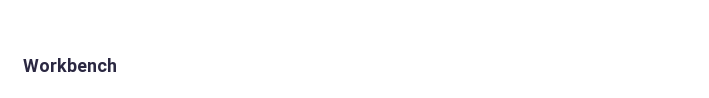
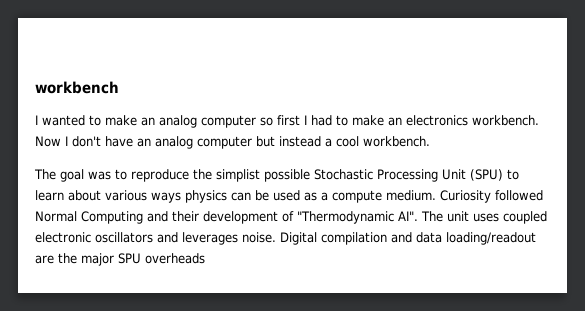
- Workbench
+ workbench
+ I wanted to make an analog computer so first I had to make an electronics workbench. Now I don't have an analog computer but instead a cool workbench.
+ The goal was to reproduce the simplist possible Stochastic Processing Unit (SPU) to learn about various ways physics can be used as a compute medium. Curiosity followed Normal Computing and their development of "Thermodynamic AI". The unit uses coupled electronic oscillators and leverages noise. Digital compilation and data loading/readout are the major SPU overheads

